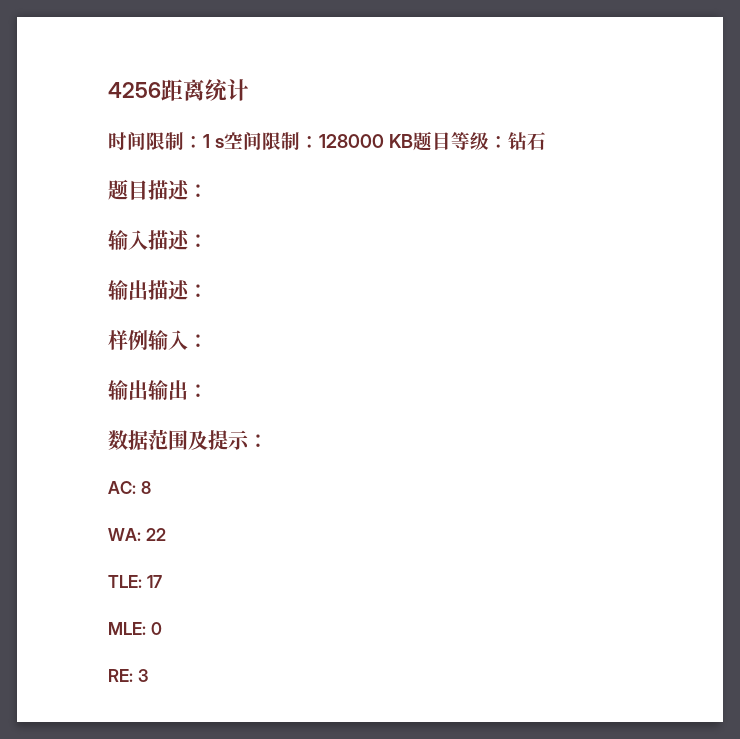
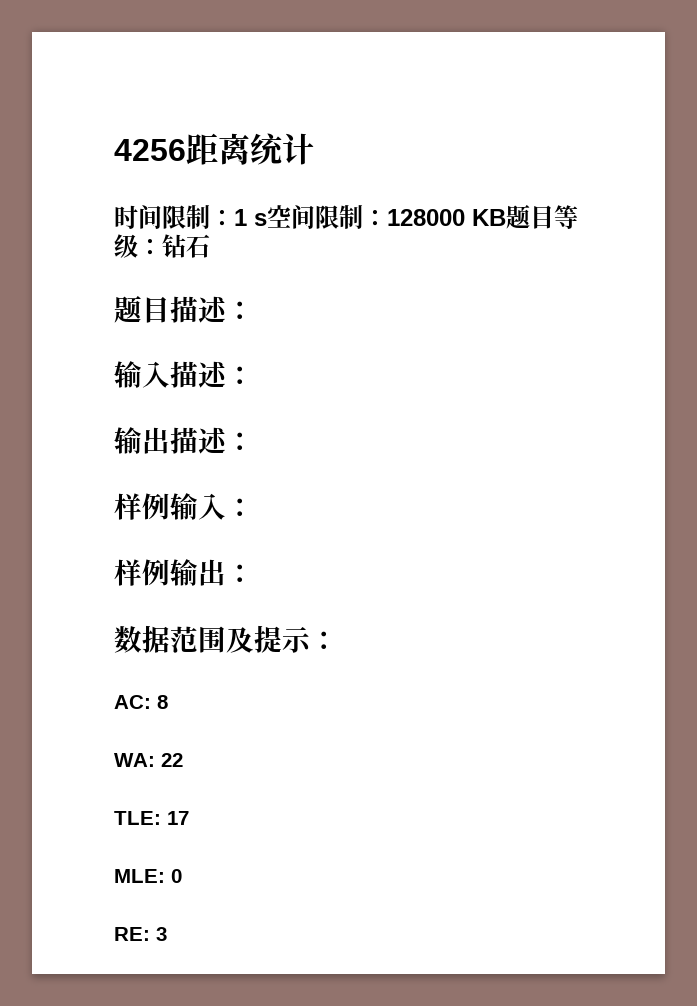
- 输出输出：
+ 样例输出：

